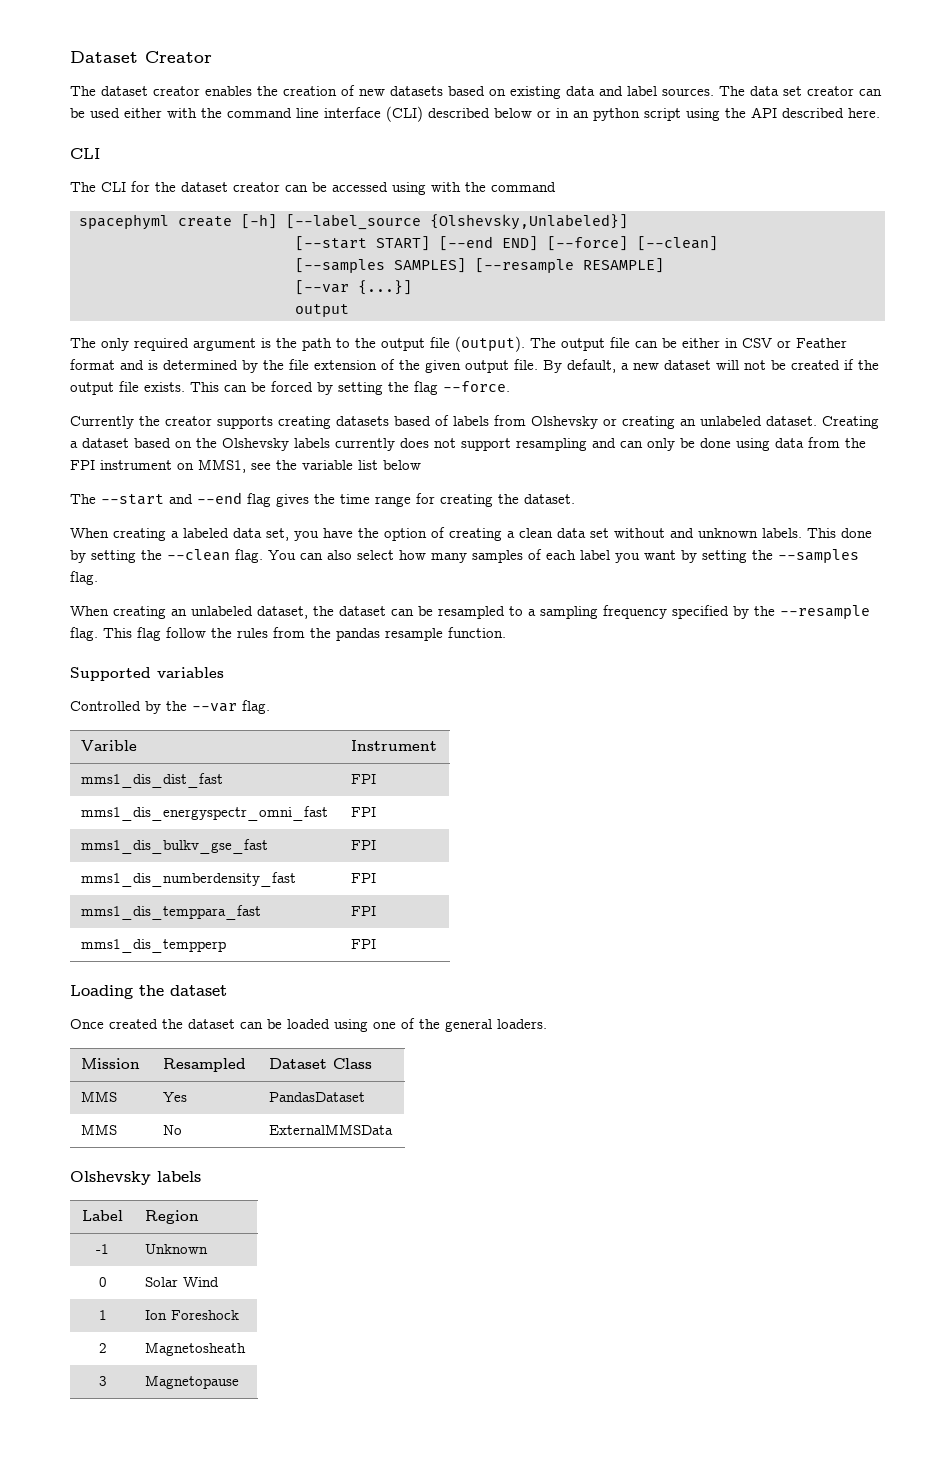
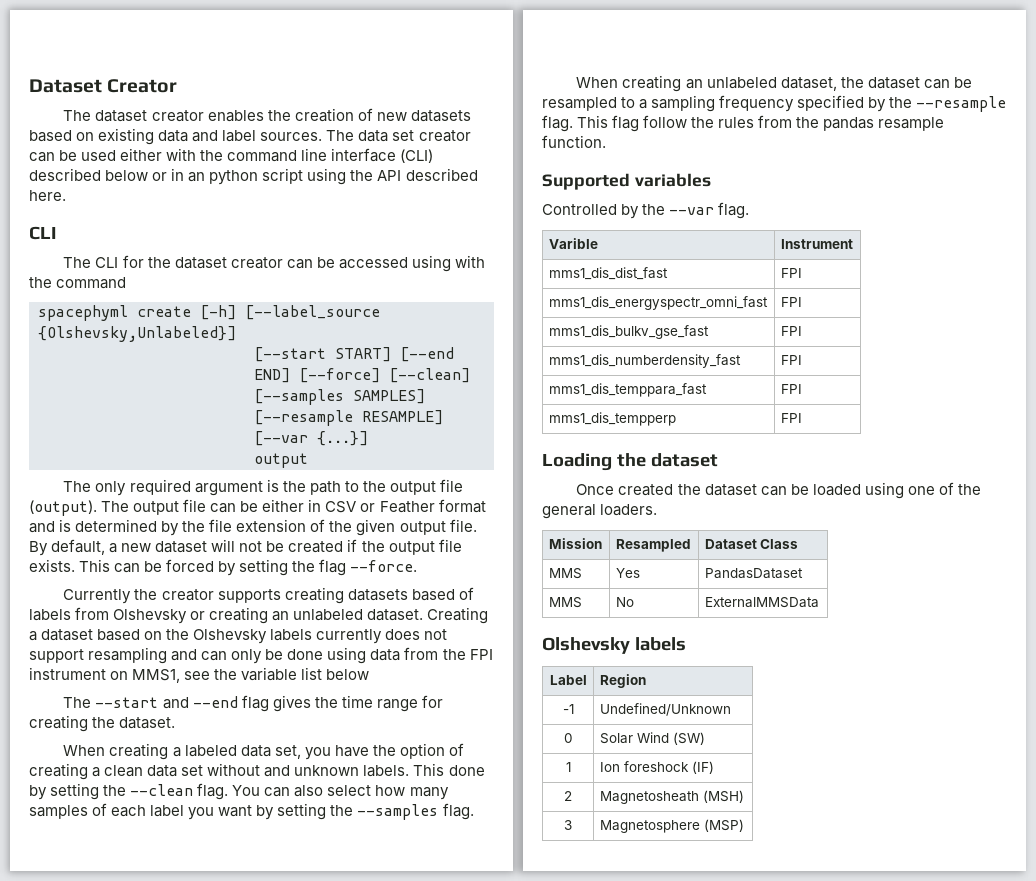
- -1 | Unknown
+ -1 | Undefined/Unknown
- 0 | Solar Wind
+ 0 | Solar Wind (SW)
- 1 | Ion Foreshock
+ 1 | Ion foreshock (IF)
- 2 | Magnetosheath
+ 2 | Magnetosheath (MSH)
- 3 | Magnetopause
+ 3 | Magnetosphere (MSP)

